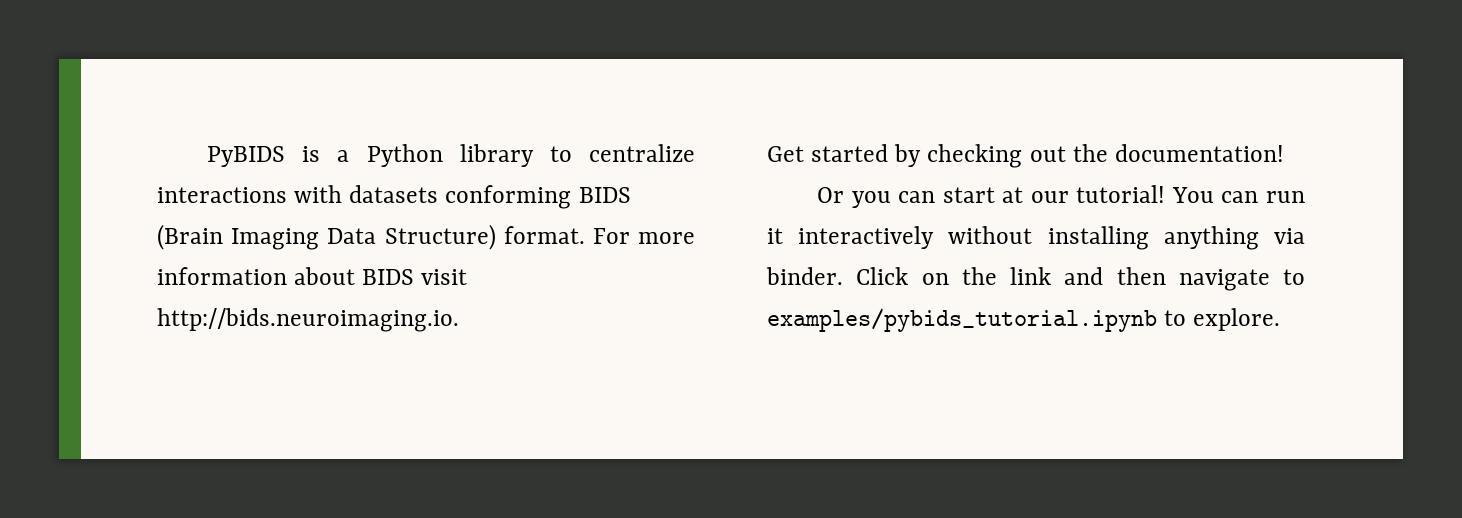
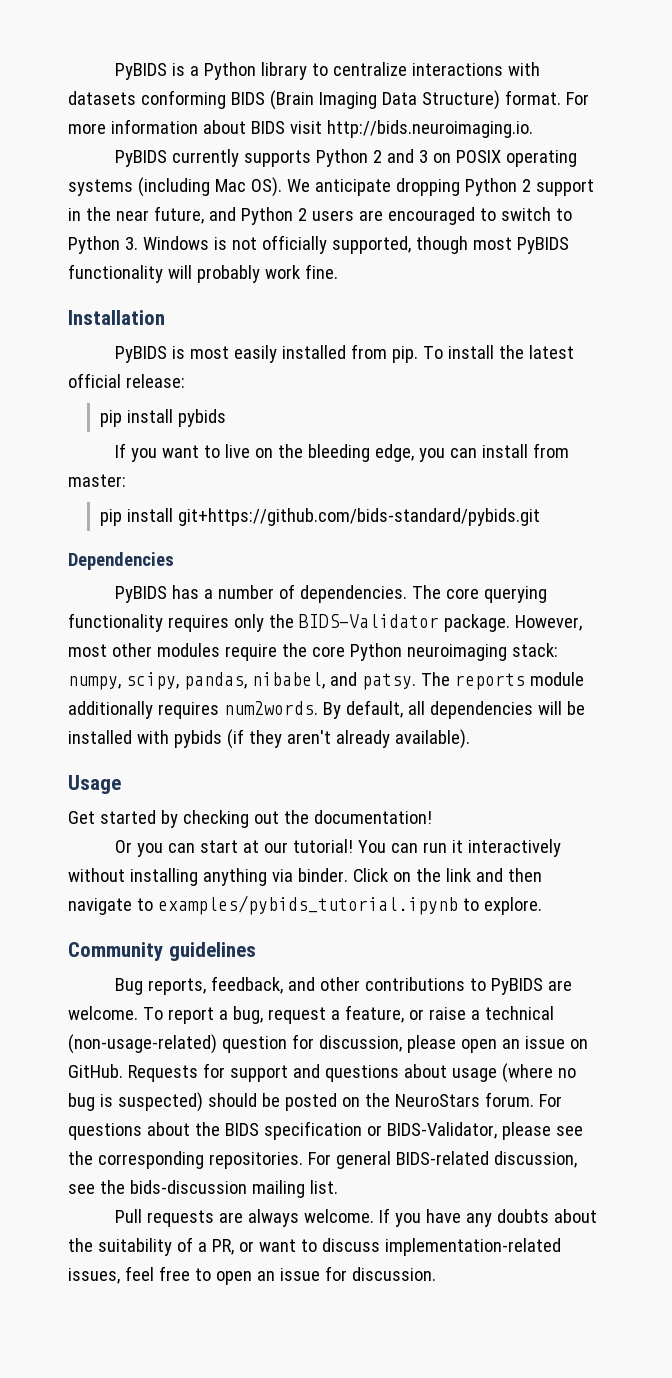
+ PyBIDS currently supports Python 2 and 3 on POSIX operating systems (including Mac OS). We anticipate dropping Python 2 support in the near future, and Python 2 users are encouraged to switch to Python 3. Windows is not officially supported, though most PyBIDS functionality will probably work fine.
+ Installation
+ PyBIDS is most easily installed from pip. To install the latest official release:
+ pip install pybids
+ If you want to live on the bleeding edge, you can install from master:
+ pip install git+https://github.com/bids-standard/pybids.git
+ Dependencies
+ PyBIDS has a number of dependencies. The core querying functionality requires only the BIDS-Validator package. However, most other modules require the core Python neuroimaging stack: numpy, scipy, pandas, nibabel, and patsy. The reports module additionally requires num2words. By default, all dependencies will be installed with pybids (if they aren't already available).
+ Usage
+ Community guidelines
+ Bug reports, feedback, and other contributions to PyBIDS are welcome. To report a bug, request a feature, or raise a technical (non-usage-related) question for discussion, please open an issue on GitHub. Requests for support and questions about usage (where no bug is suspected) should be posted on the NeuroStars forum. For questions about the BIDS specification or BIDS-Validator, please see the corresponding repositories. For general BIDS-related discussion, see the bids-discussion mailing list.
+ Pull requests are always welcome. If you have any doubts about the suitability of a PR, or want to discuss implementation-related issues, feel free to open an issue for discussion.

